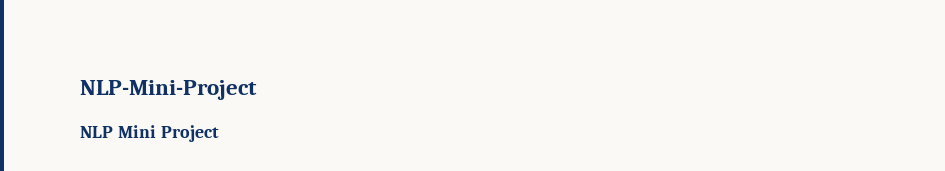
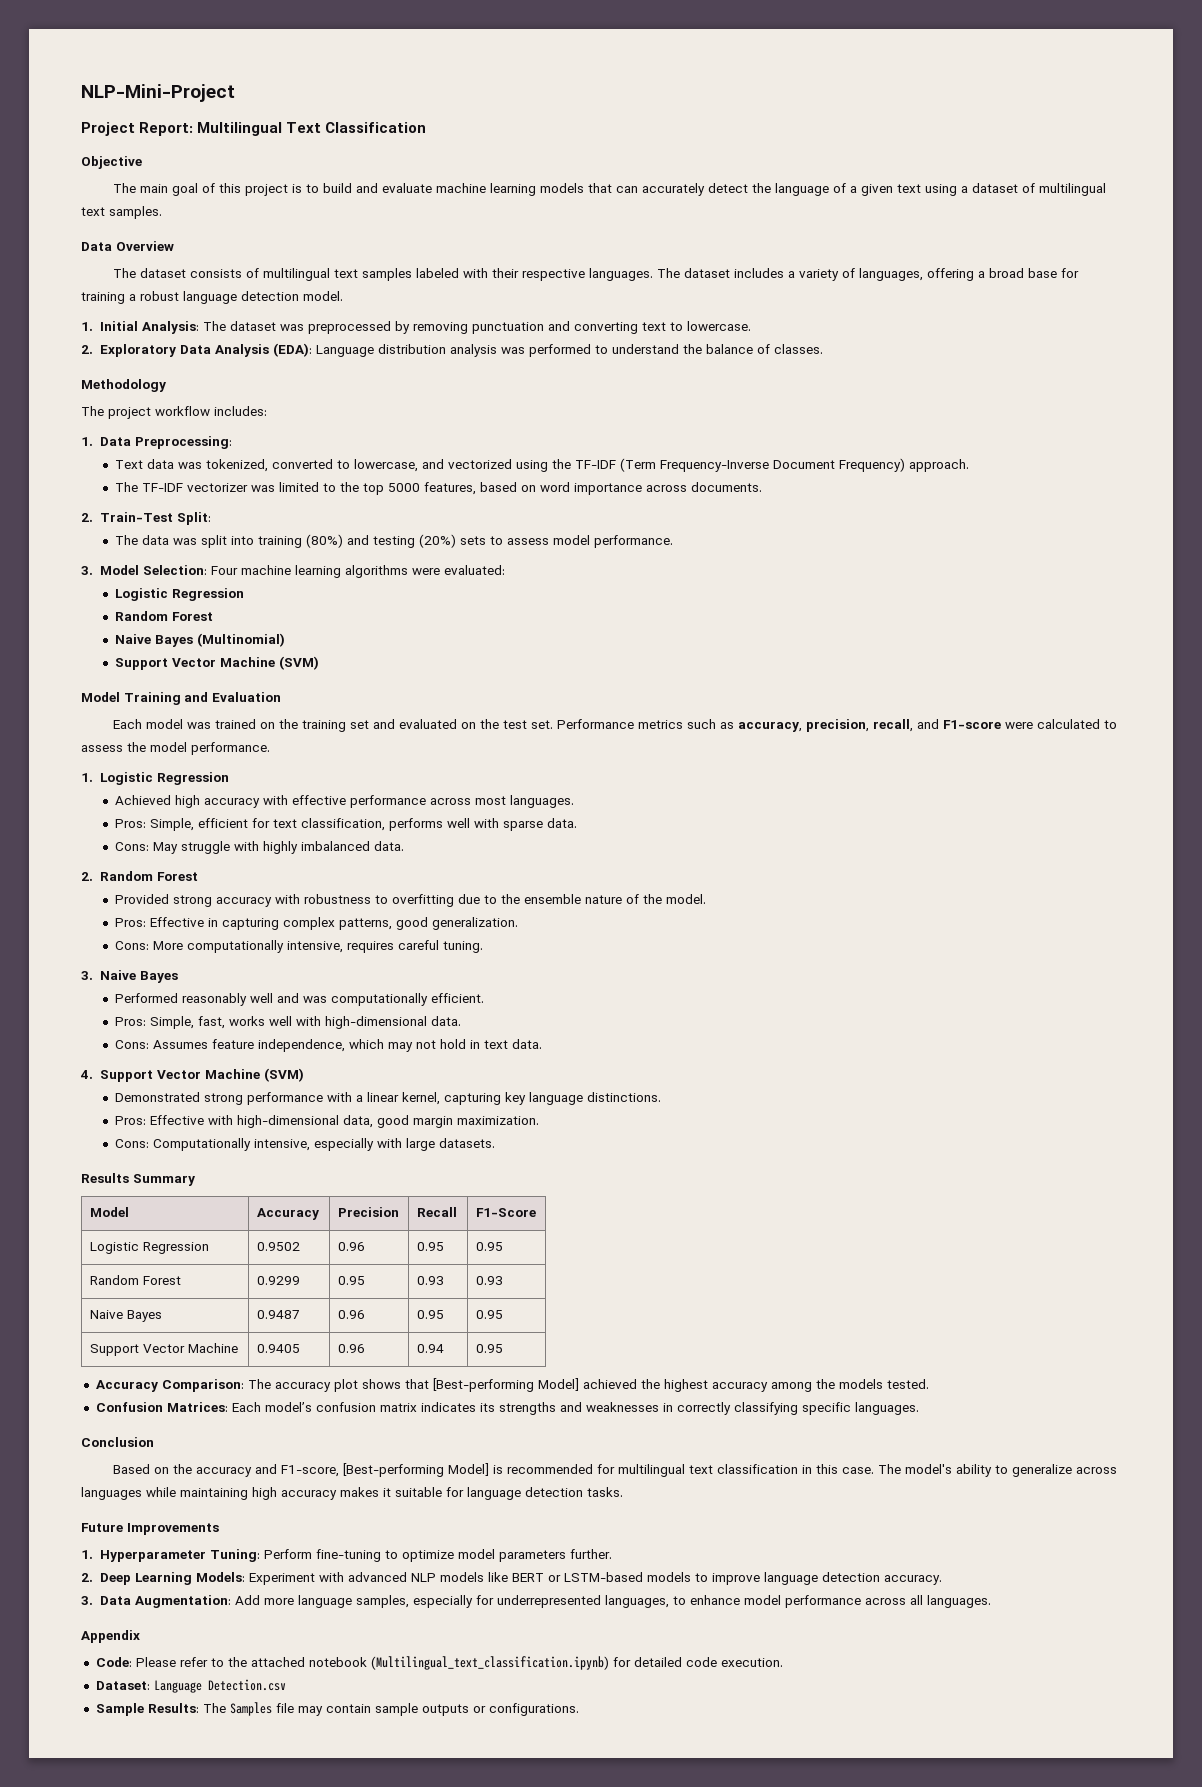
- NLP Mini Project
+ Project Report: Multilingual Text Classification
+ Objective
+ The main goal of this project is to build and evaluate machine learning models that can accurately detect the language of a given text using a dataset of multilingual text samples.
+ Data Overview
+ The dataset consists of multilingual text samples labeled with their respective languages. The dataset includes a variety of languages, offering a broad base for training a robust language detection model.
+ 1. Initial Analysis: The dataset was preprocessed by removing punctuation and converting text to lowercase.
+ 2. Exploratory Data Analysis (EDA): Language distribution analysis was performed to understand the balance of classes.
+ Methodology
+ The project workflow includes:
+ 1. Data Preprocessing:
+ Text data was tokenized, converted to lowercase, and vectorized using the TF-IDF (Term Frequency-Inverse Document Frequency) approach.
+ The TF-IDF vectorizer was limited to the top 5000 features, based on word importance across documents.
+ 2. Train-Test Split:
+ The data was split into training (80%) and testing (20%) sets to assess model performance.
+ 3. Model Selection: Four machine learning algorithms were evaluated:
+ Logistic Regression
+ Random Forest
+ Naive Bayes (Multinomial)
+ Support Vector Machine (SVM)
+ Model Training and Evaluation
+ Each model was trained on the training set and evaluated on the test set. Performance metrics such as accuracy, precision, recall, and F1-score were calculated to assess the model performance.
+ 1. Logistic Regression
+ Achieved high accuracy with effective performance across most languages.
+ Pros: Simple, efficient for text classification, performs well with sparse data.
+ Cons: May struggle with highly imbalanced data.
+ 2. Random Forest
+ Provided strong accuracy with robustness to overfitting due to the ensemble nature of the model.
+ Pros: Effective in capturing complex patterns, good generalization.
+ Cons: More computationally intensive, requires careful tuning.
+ 3. Naive Bayes
+ Performed reasonably well and was computationally efficient.
+ Pros: Simple, fast, works well with high-dimensional data.
+ Cons: Assumes feature independence, which may not hold in text data.
+ 4. Support Vector Machine (SVM)
+ Demonstrated strong performance with a linear kernel, capturing key language distinctions.
+ Pros: Effective with high-dimensional data, good margin maximization.
+ Cons: Computationally intensive, especially with large datasets.
+ Results Summary
+ Model | Accuracy | Precision | Recall | F1-Score
+ Logistic Regression | 0.9502 | 0.96 | 0.95 | 0.95
+ Random Forest | 0.9299 | 0.95 | 0.93 | 0.93
+ Naive Bayes | 0.9487 | 0.96 | 0.95 | 0.95
+ Support Vector Machine | 0.9405 | 0.96 | 0.94 | 0.95
+ Accuracy Comparison: The accuracy plot shows that [Best-performing Model] achieved the highest accuracy among the models tested.
+ Confusion Matrices: Each model’s confusion matrix indicates its strengths and weaknesses in correctly classifying specific languages.
+ Conclusion
+ Based on the accuracy and F1-score, [Best-performing Model] is recommended for multilingual text classification in this case. The model's ability to generalize across languages while maintaining high accuracy makes it suitable for language detection tasks.
+ Future Improvements
+ 1. Hyperparameter Tuning: Perform fine-tuning to optimize model parameters further.
+ 2. Deep Learning Models: Experiment with advanced NLP models like BERT or LSTM-based models to improve language detection accuracy.
+ 3. Data Augmentation: Add more language samples, especially for underrepresented languages, to enhance model performance across all languages.
+ Appendix
+ Code: Please refer to the attached notebook (Multilingual_text_classification.ipynb) for detailed code execution.
+ Dataset: Language Detection.csv
+ Sample Results: The Samples file may contain sample outputs or configurations.

